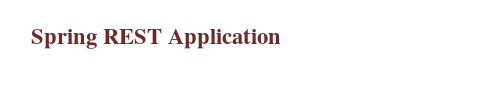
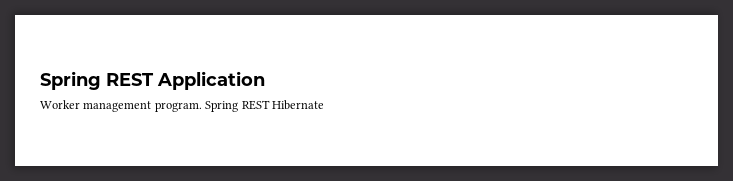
+ Worker management program. Spring REST Hibernate

